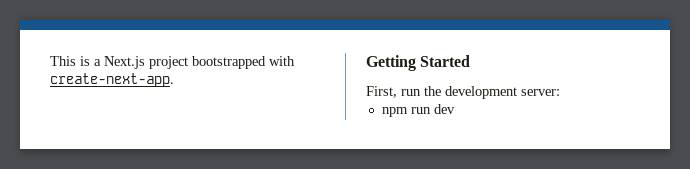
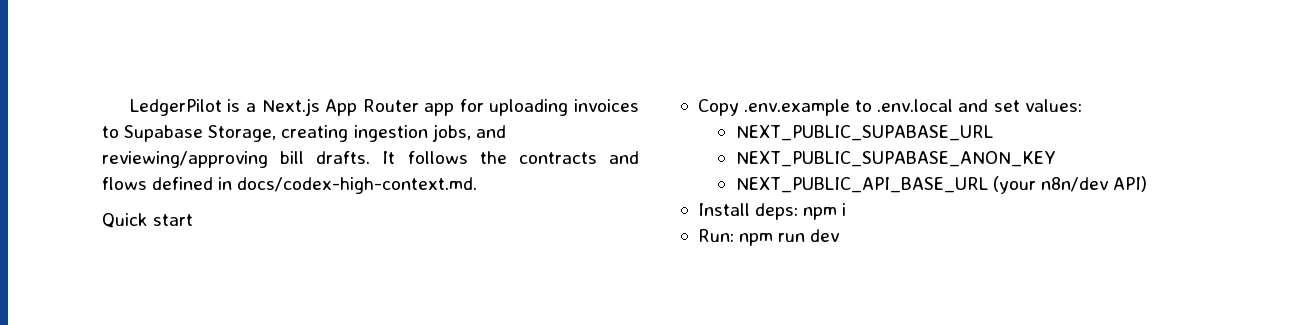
- This is a Next.js project bootstrapped with create-next-app.
- Getting Started
- First, run the development server:
- npm run dev
+ LedgerPilot is a Next.js App Router app for uploading invoices to Supabase Storage, creating ingestion jobs, and reviewing/approving bill drafts. It follows the contracts and flows defined in docs/codex-high-context.md.
+ Quick start
+ Copy .env.example to .env.local and set values:
+ NEXT_PUBLIC_SUPABASE_URL
+ NEXT_PUBLIC_SUPABASE_ANON_KEY
+ NEXT_PUBLIC_API_BASE_URL (your n8n/dev API)
+ Install deps: npm i
+ Run: npm run dev

